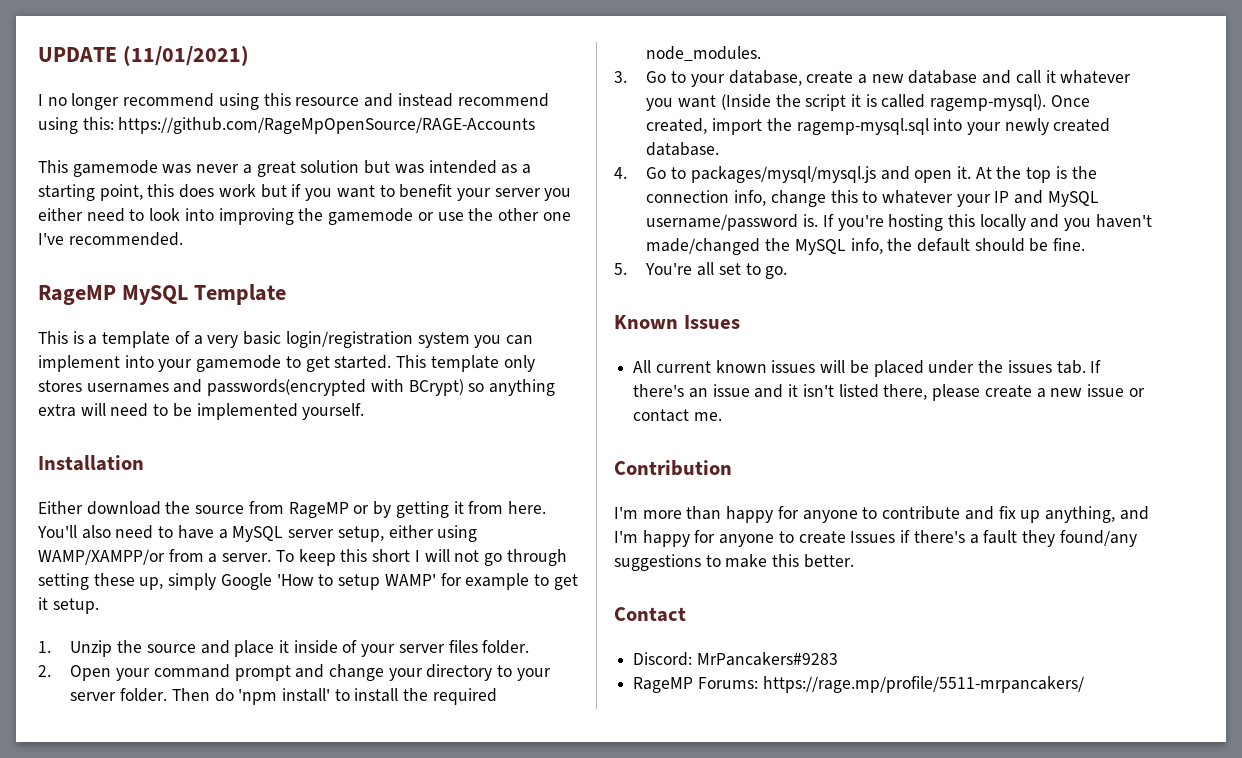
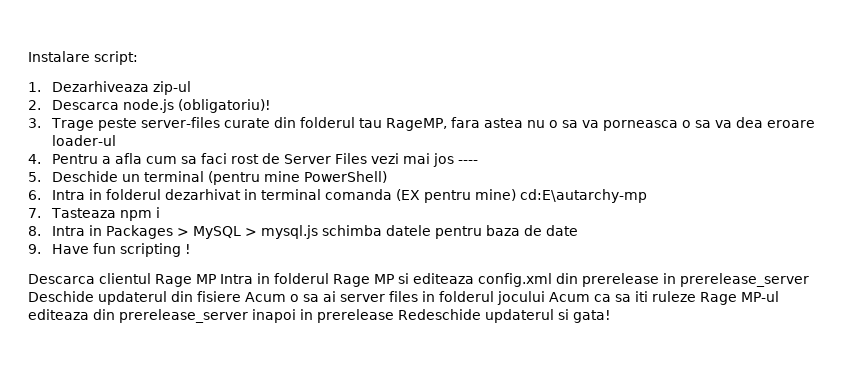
- UPDATE (11/01/2021)
- I no longer recommend using this resource and instead recommend using this: https://github.com/RageMpOpenSource/RAGE-Accounts
- This gamemode was never a great solution but was intended as a starting point, this does work but if you want to benefit your server you either need to look into improving the gamemode or use the other one I've recommended.
- RageMP MySQL Template
- This is a template of a very basic login/registration system you can implement into your gamemode to get started. This template only stores usernames and passwords(encrypted with BCrypt) so anything extra will need to be implemented yourself.
- Installation
- Either download the source from RageMP or by getting it from here. You'll also need to have a MySQL server setup, either using WAMP/XAMPP/or from a server. To keep this short I will not go through setting these up, simply Google 'How to setup WAMP' for example to get it setup.
- 1. Unzip the source and place it inside of your server files folder.
- 2. Open your command prompt and change your directory to your server folder. Then do 'npm install' to install the required node_modules.
- 3. Go to your database, create a new database and call it whatever you want (Inside the script it is called ragemp-mysql). Once created, import the ragemp-mysql.sql into your newly created database.
- 4. Go to packages/mysql/mysql.js and open it. At the top is the connection info, change this to whatever your IP and MySQL username/password is. If you're hosting this locally and you haven't made/changed the MySQL info, the default should be fine.
- 5. You're all set to go.
- Known Issues
- All current known issues will be placed under the issues tab. If there's an issue and it isn't listed there, please create a new issue or contact me.
- Contribution
- I'm more than happy for anyone to contribute and fix up anything, and I'm happy for anyone to create Issues if there's a fault they found/any suggestions to make this better.
- Contact
- Discord: MrPancakers#9283
- RageMP Forums: https://rage.mp/profile/5511-mrpancakers/
+ Instalare script:
+ 1. Dezarhiveaza zip-ul
+ 2. Descarca node.js (obligatoriu)!
+ 3. Trage peste server-files curate din folderul tau RageMP, fara astea nu o sa va porneasca o sa va dea eroare loader-ul
+ 4. Pentru a afla cum sa faci rost de Server Files vezi mai jos ----
+ 5. Deschide un terminal (pentru mine PowerShell)
+ 6. Intra in folderul dezarhivat in terminal comanda (EX pentru mine) cd:E\autarchy-mp
+ 7. Tasteaza npm i
+ 8. Intra in Packages > MySQL > mysql.js schimba datele pentru baza de date
+ 9. Have fun scripting !
+ Descarca clientul Rage MP Intra in folderul Rage MP si editeaza config.xml din prerelease in prerelease_server Deschide updaterul din fisiere Acum o sa ai server files in folderul jocului Acum ca sa iti ruleze Rage MP-ul editeaza din prerelease_server inapoi in prerelease Redeschide updaterul si gata!

